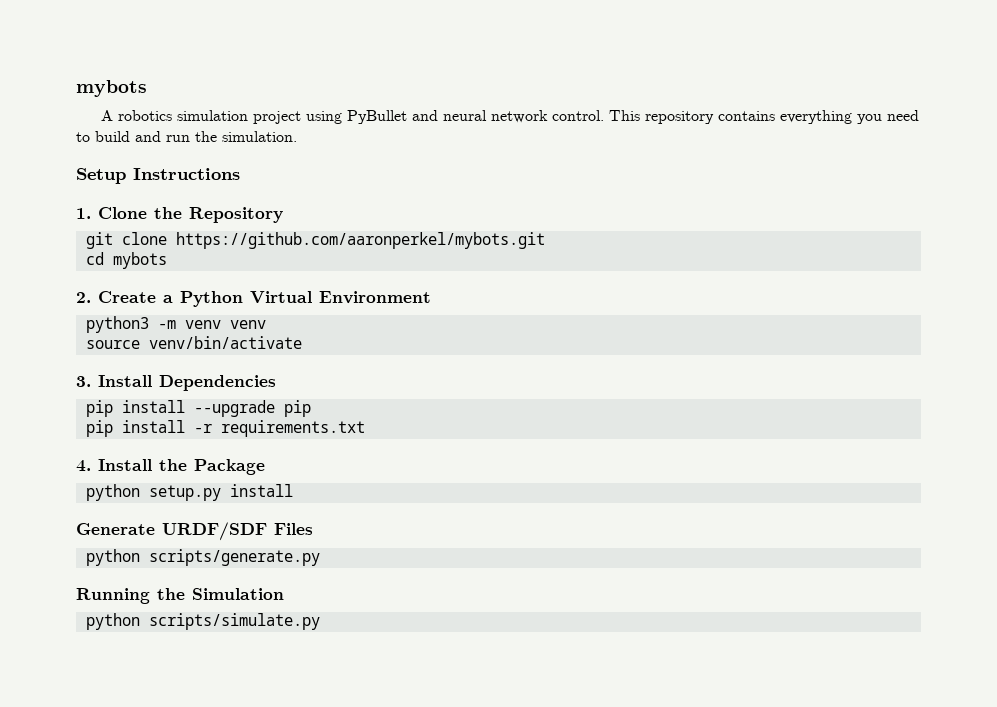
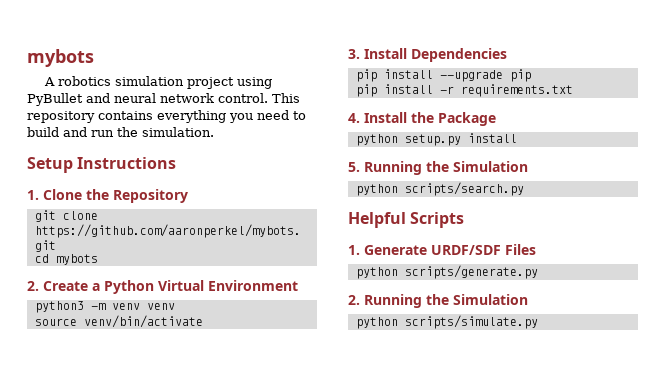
- Generate URDF/SDF Files
+ 5. Running the Simulation
+ python scripts/search.py
+ Helpful Scripts
+ 1. Generate URDF/SDF Files
- Running the Simulation
+ 2. Running the Simulation

